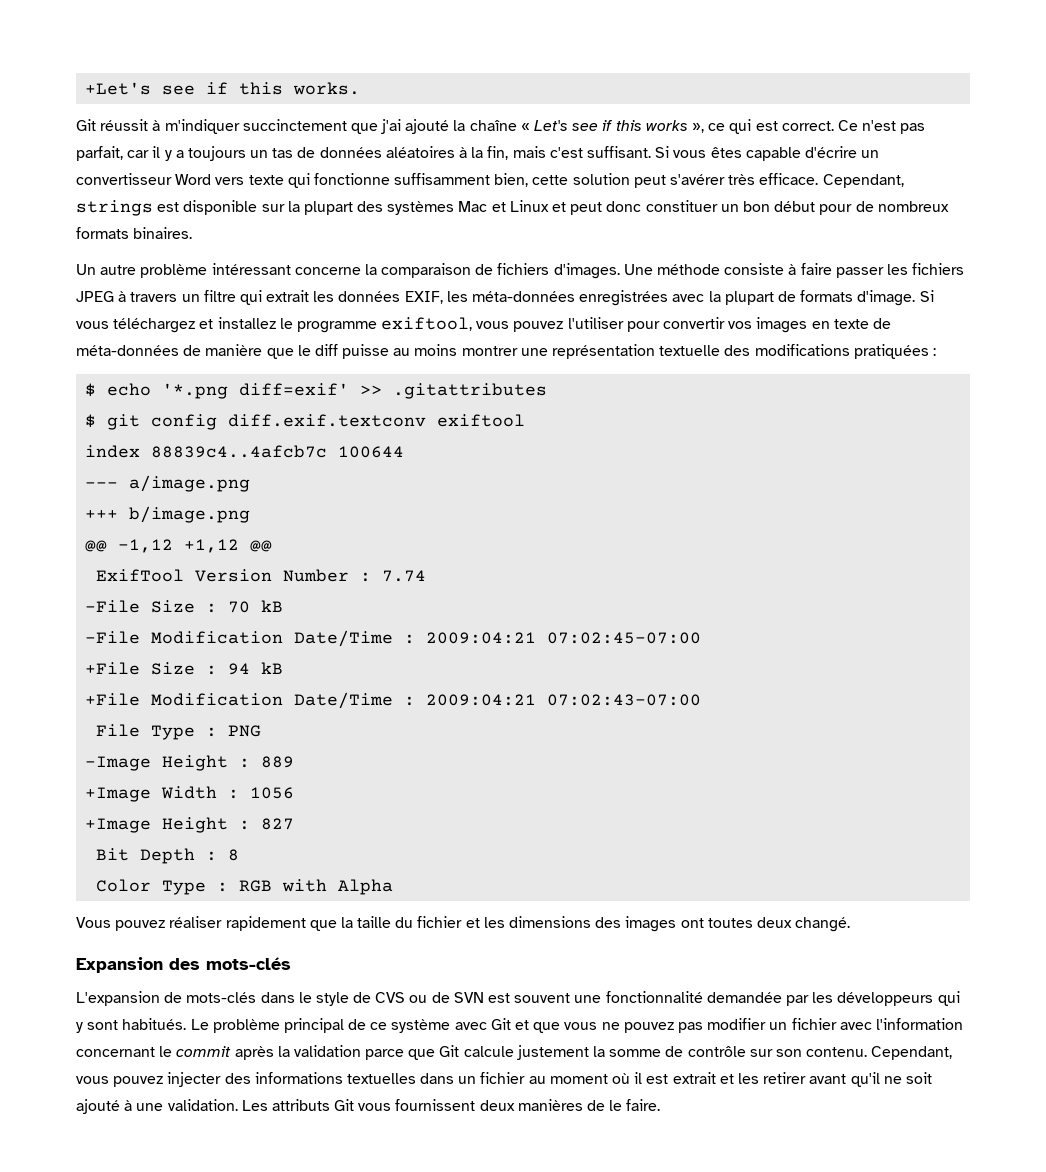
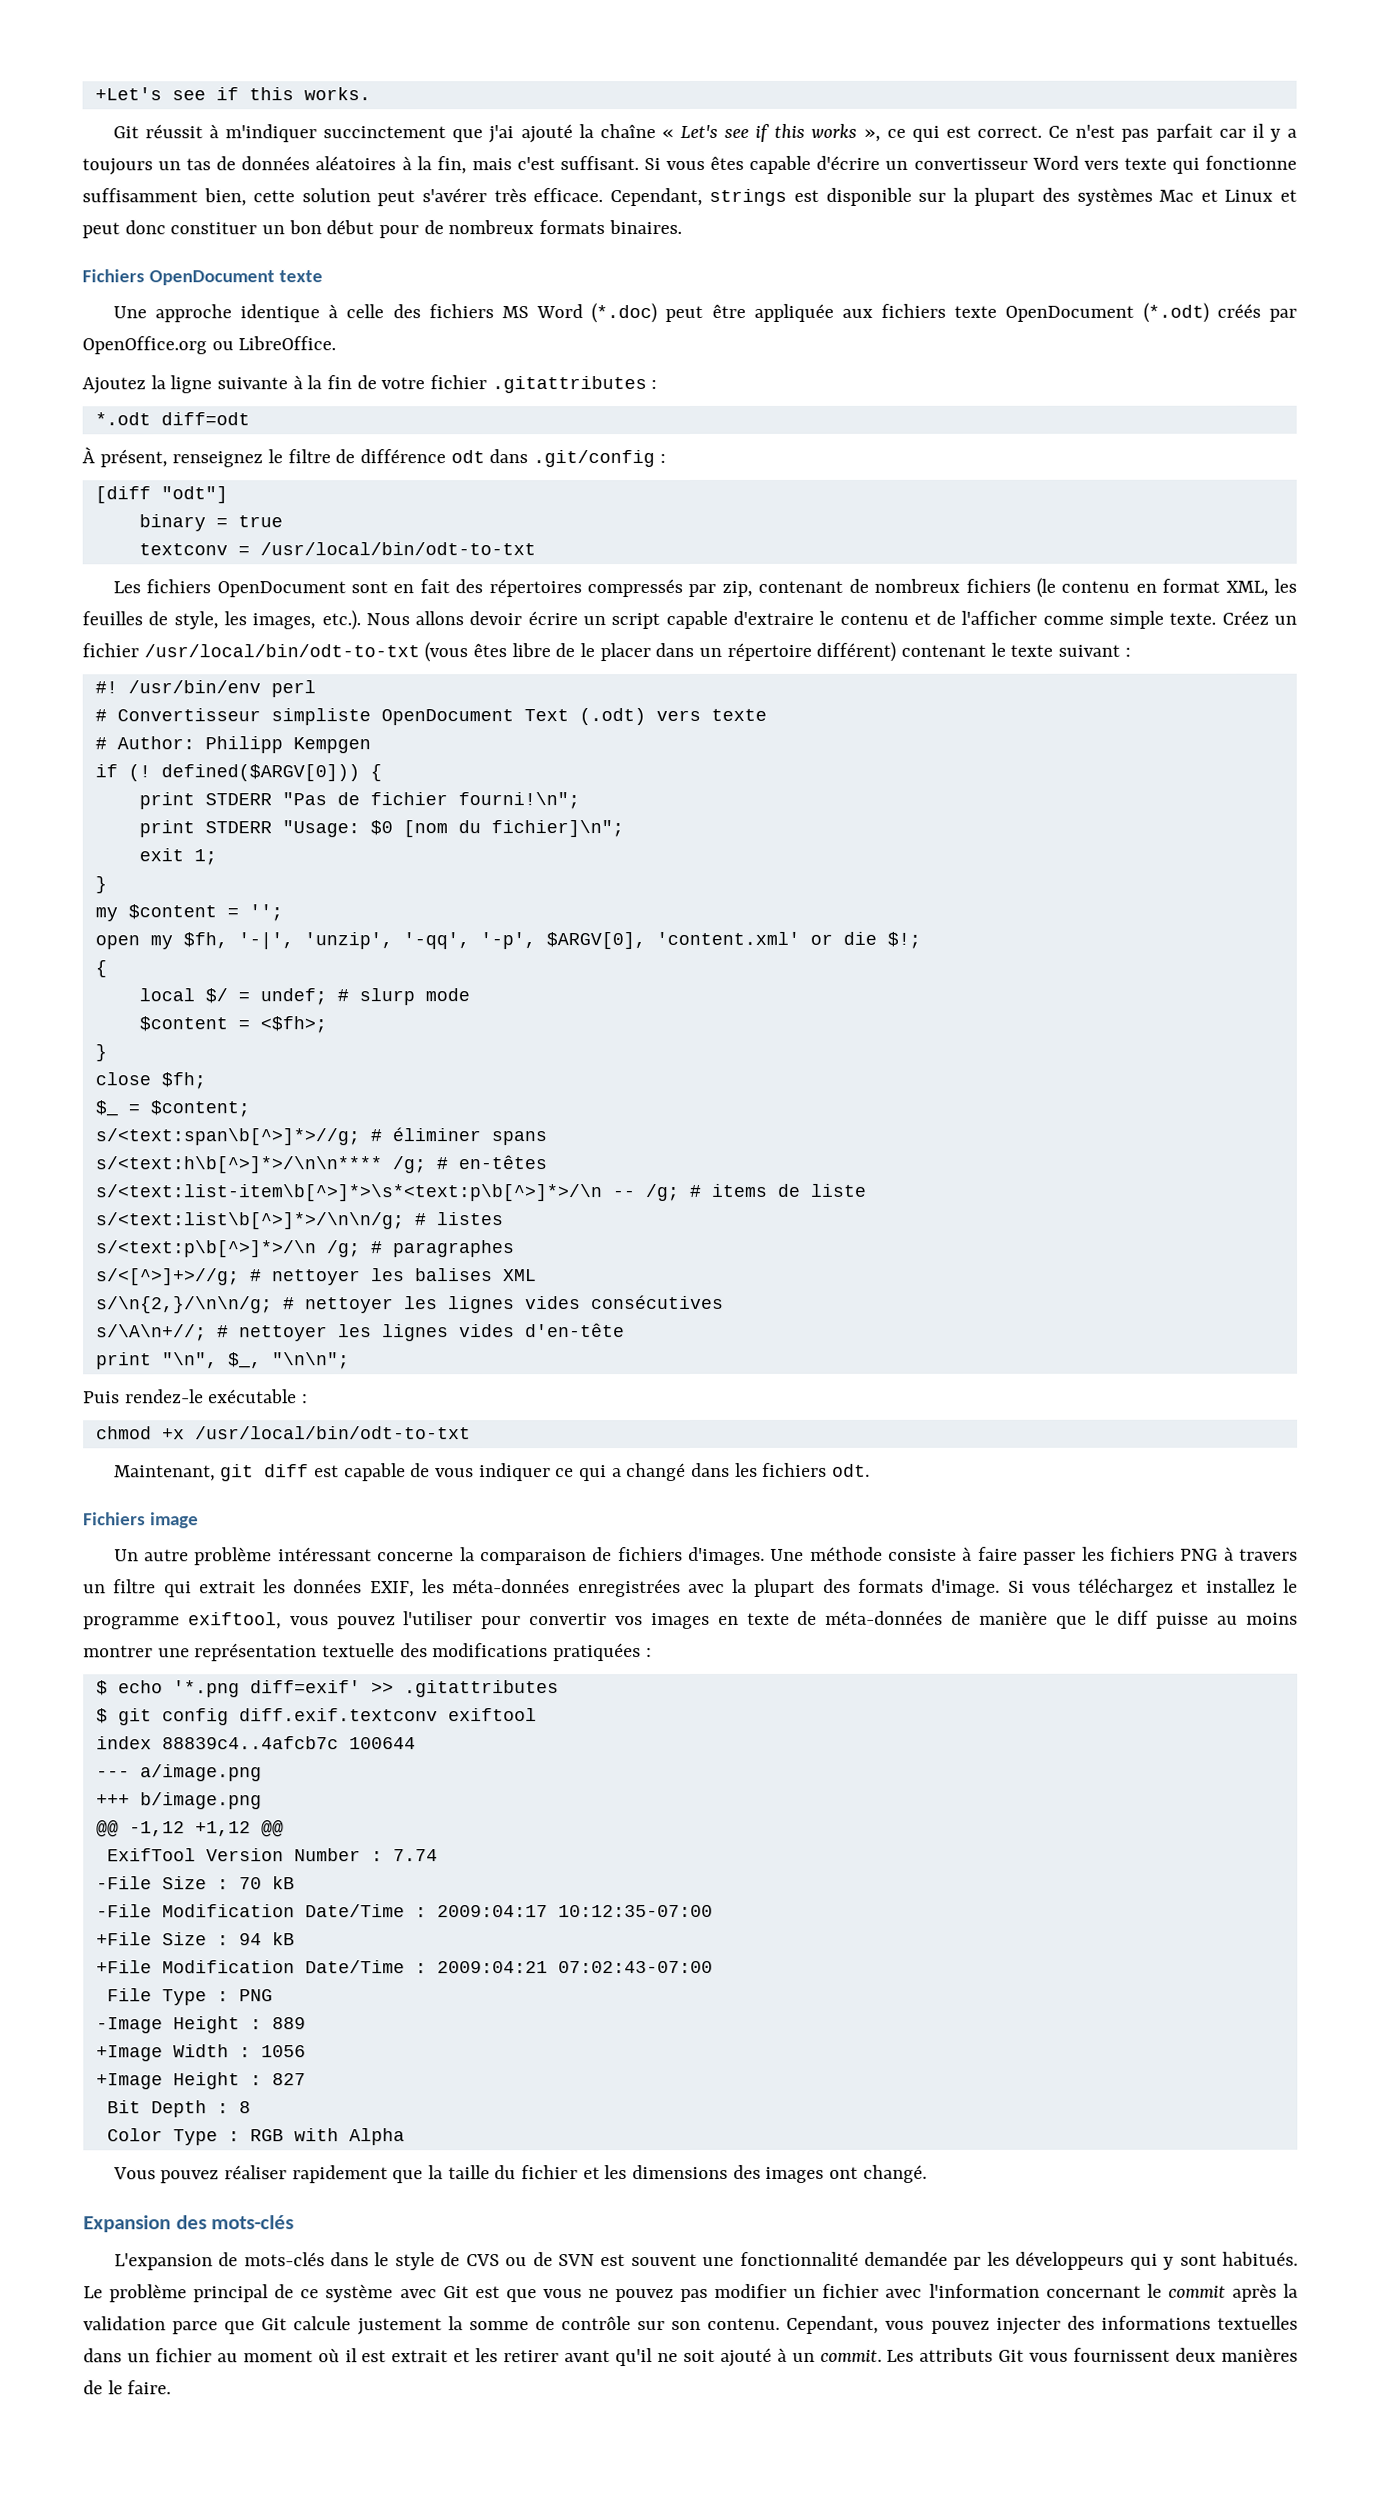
- Ce n'est pas parfait, car il y a toujours un tas de données aléatoires à la fin, mais c'est suffisant.
+ Ce n'est pas parfait car il y a toujours un tas de données aléatoires à la fin, mais c'est suffisant.
+ Fichiers OpenDocument texte
+ Une approche identique à celle des fichiers MS Word (*.doc) peut être appliquée aux fichiers texte OpenDocument (*.odt) créés par OpenOffice.org ou LibreOffice.
+ Ajoutez la ligne suivante à la fin de votre fichier .gitattributes :
+ *.odt diff=odt
+ À présent, renseignez le filtre de différence odt dans .git/config :
+ [diff "odt"]
+ binary = true
+ textconv = /usr/local/bin/odt-to-txt
+ Les fichiers OpenDocument sont en fait des répertoires compressés par zip, contenant de nombreux fichiers (le contenu en format XML, les feuilles de style, les images, etc.). Nous allons devoir écrire un script capable d'extraire le contenu et de l'afficher comme simple texte. Créez un fichier /usr/local/bin/odt-to-txt (vous êtes libre de le placer dans un répertoire différent) contenant le texte suivant :
+ #! /usr/bin/env perl
+ # Convertisseur simpliste OpenDocument Text (.odt) vers texte
+ # Author: Philipp Kempgen
+ if (! defined($ARGV[0])) {
+ print STDERR "Pas de fichier fourni!\n";
+ print STDERR "Usage: $0 [nom du fichier]\n";
+ exit 1;
+ }
+ my $content = '';
+ open my $fh, '-|', 'unzip', '-qq', '-p', $ARGV[0], 'content.xml' or die $!;
+ {
+ local $/ = undef; # slurp mode
+ $content = <$fh>;
+ }
+ close $fh;
+ $_ = $content;
+ s/<text:span\b[^>]*>//g; # éliminer spans
+ s/<text:h\b[^>]*>/\n\n**** /g; # en-têtes
+ s/<text:list-item\b[^>]*>\s*<text:p\b[^>]*>/\n -- /g; # items de liste
+ s/<text:list\b[^>]*>/\n\n/g; # listes
+ s/<text:p\b[^>]*>/\n /g; # paragraphes
+ s/<[^>]+>//g; # nettoyer les balises XML
+ s/\n{2,}/\n\n/g; # nettoyer les lignes vides consécutives
+ s/\A\n+//; # nettoyer les lignes vides d'en-tête
+ print "\n", $_, "\n\n";
+ Puis rendez-le exécutable :
+ chmod +x /usr/local/bin/odt-to-txt
+ Maintenant, git diff est capable de vous indiquer ce qui a changé dans les fichiers odt.
+ Fichiers image
- Une méthode consiste à faire passer les fichiers JPEG à travers un filtre qui extrait les données EXIF, les méta-données enregistrées avec la plupart de formats d'image.
+ Une méthode consiste à faire passer les fichiers PNG à travers un filtre qui extrait les données EXIF, les méta-données enregistrées avec la plupart des formats d'image.
- -File Modification Date/Time : 2009:04:21 07:02:45-07:00
+ -File Modification Date/Time : 2009:04:17 10:12:35-07:00
- Vous pouvez réaliser rapidement que la taille du fichier et les dimensions des images ont toutes deux changé.
+ Vous pouvez réaliser rapidement que la taille du fichier et les dimensions des images ont changé.
- Le problème principal de ce système avec Git et que vous ne pouvez pas modifier un fichier avec l'information concernant le commit après la validation parce que Git calcule justement la somme de contrôle sur son contenu.
+ Le problème principal de ce système avec Git est que vous ne pouvez pas modifier un fichier avec l'information concernant le commit après la validation parce que Git calcule justement la somme de contrôle sur son contenu.
- Cependant, vous pouvez injecter des informations textuelles dans un fichier au moment où il est extrait et les retirer avant qu'il ne soit ajouté à une validation.
+ Cependant, vous pouvez injecter des informations textuelles dans un fichier au moment où il est extrait et les retirer avant qu'il ne soit ajouté à un commit.

